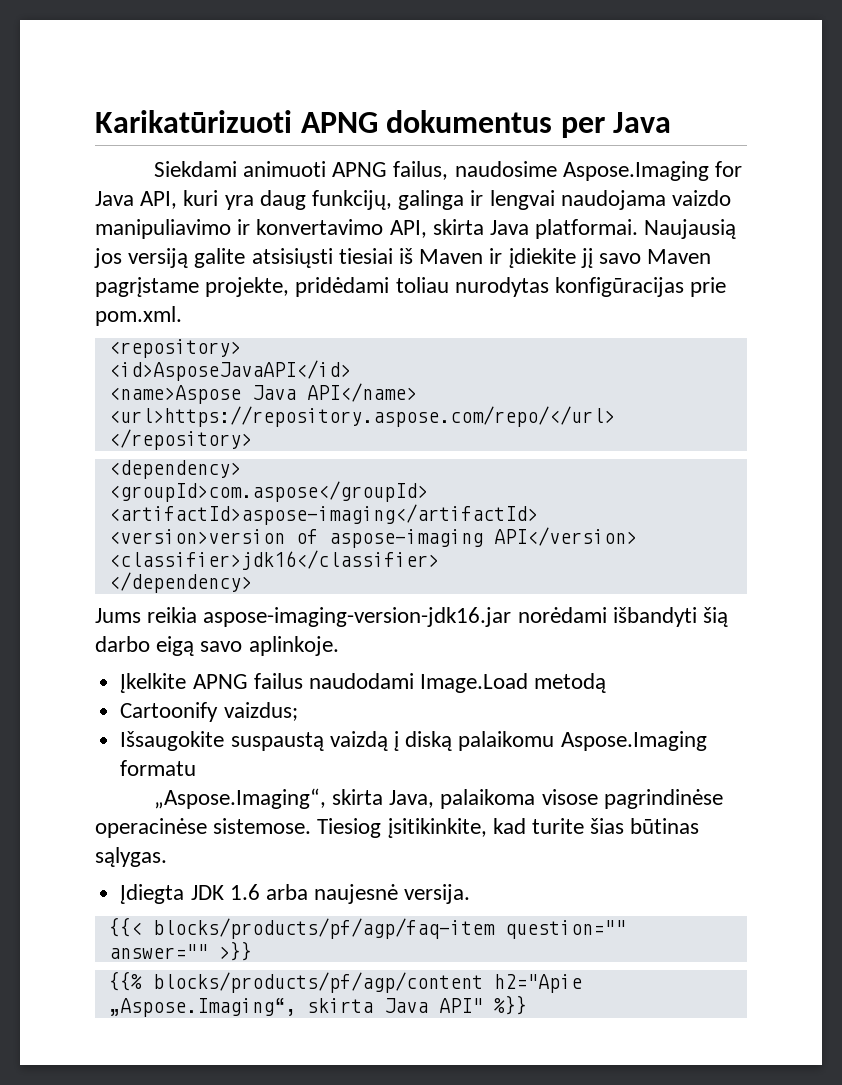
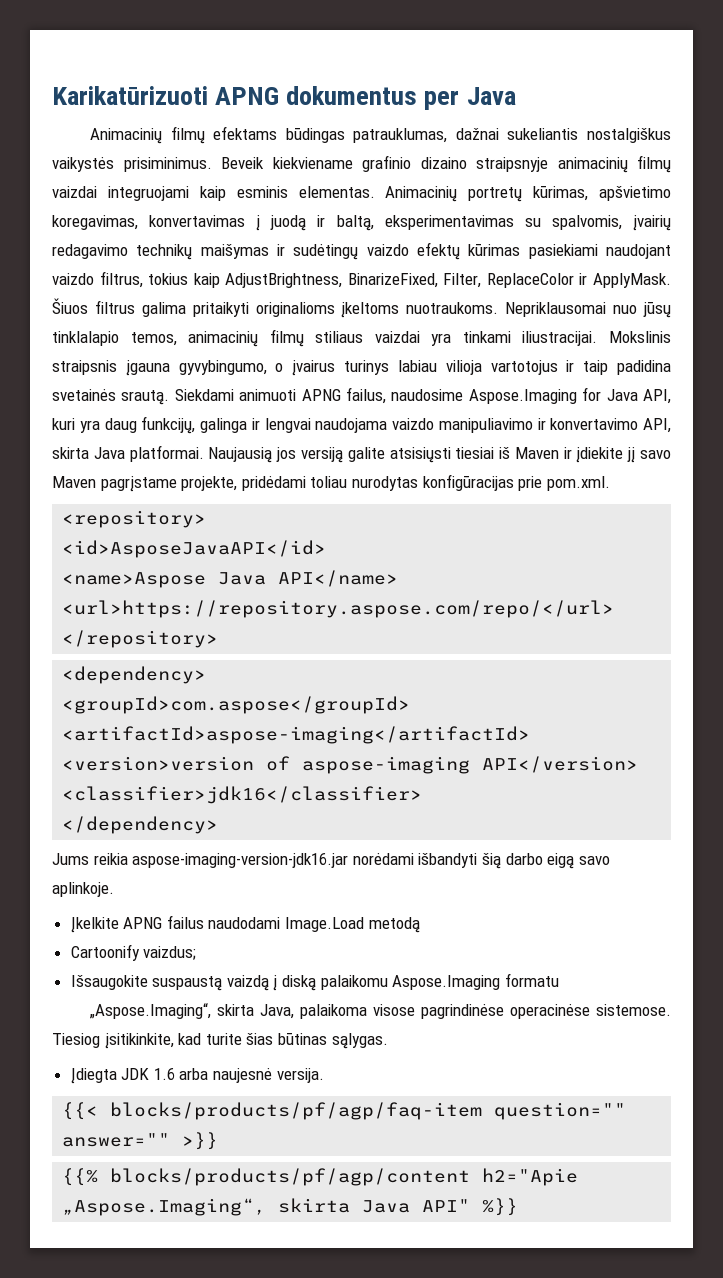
+ Animacinių filmų efektams būdingas patrauklumas, dažnai sukeliantis nostalgiškus vaikystės prisiminimus. Beveik kiekviename grafinio dizaino straipsnyje animacinių filmų vaizdai integruojami kaip esminis elementas. Animacinių portretų kūrimas, apšvietimo koregavimas, konvertavimas į juodą ir baltą, eksperimentavimas su spalvomis, įvairių redagavimo technikų maišymas ir sudėtingų vaizdo efektų kūrimas pasiekiami naudojant vaizdo filtrus, tokius kaip AdjustBrightness, BinarizeFixed, Filter, ReplaceColor ir ApplyMask. Šiuos filtrus galima pritaikyti originalioms įkeltoms nuotraukoms. Nepriklausomai nuo jūsų tinklalapio temos, animacinių filmų stiliaus vaizdai yra tinkami iliustracijai. Mokslinis straipsnis įgauna gyvybingumo, o įvairus turinys labiau vilioja vartotojus ir taip padidina svetainės srautą.

